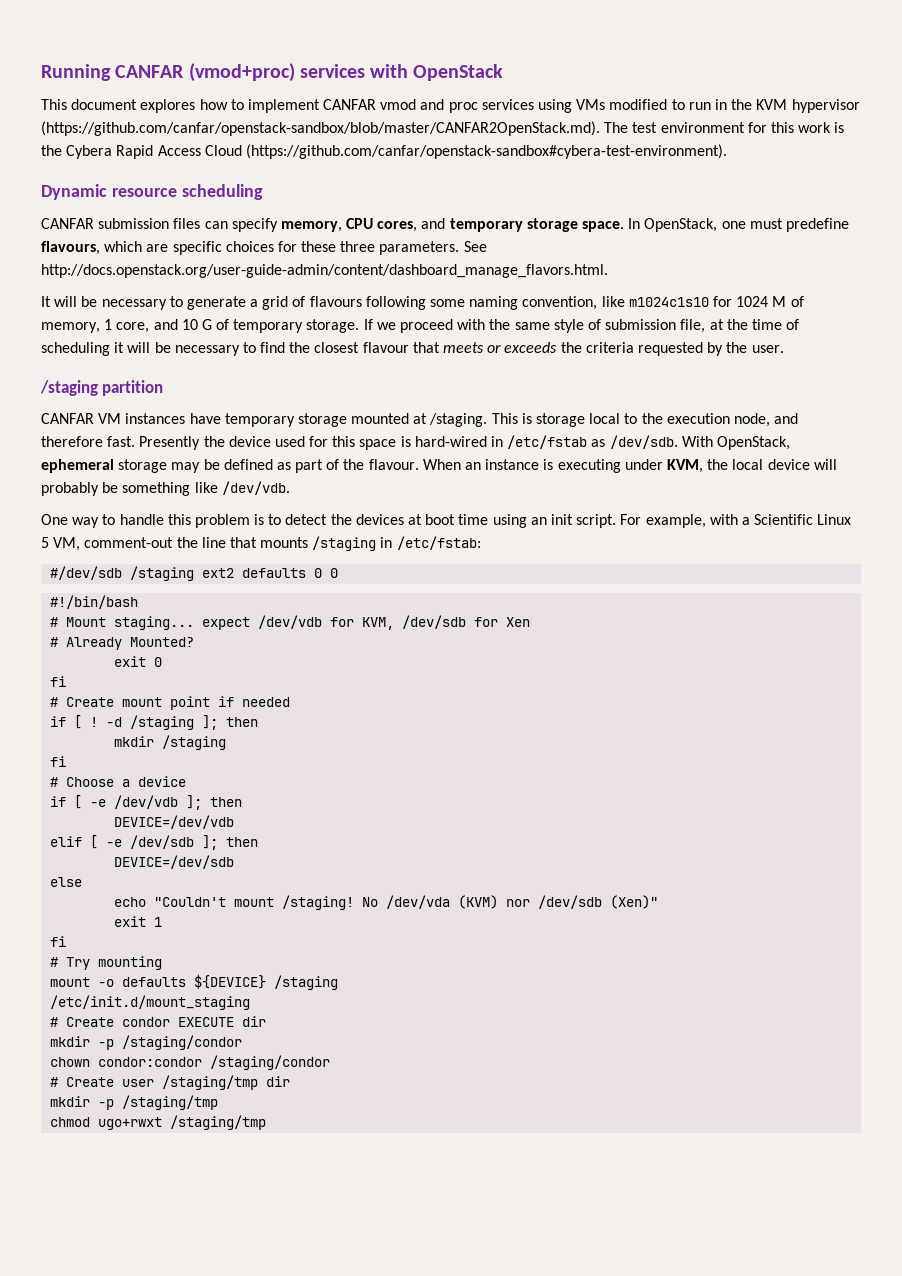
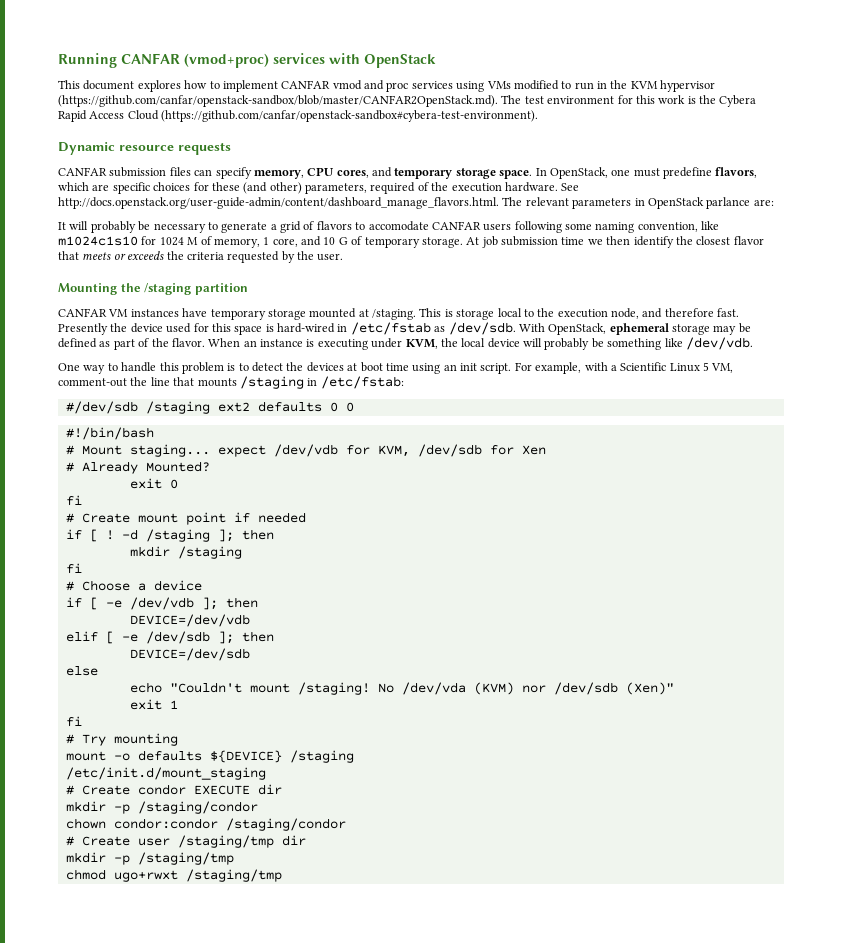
- Dynamic resource scheduling
+ Dynamic resource requests
- In OpenStack, one must predefine flavours, which are specific choices for these three parameters. See http://docs.openstack.org/user-guide-admin/content/dashboard_manage_flavors.html.
+ In OpenStack, one must predefine flavors, which are specific choices for these (and other) parameters, required of the execution hardware. See http://docs.openstack.org/user-guide-admin/content/dashboard_manage_flavors.html. The relevant parameters in OpenStack parlance are:
- It will be necessary to generate a grid of flavours following some naming convention, like m1024c1s10 for 1024 M of memory, 1 core, and 10 G of temporary storage.
+ It will probably be necessary to generate a grid of flavors to accomodate CANFAR users following some naming convention, like m1024c1s10 for 1024 M of memory, 1 core, and 10 G of temporary storage.
- If we proceed with the same style of submission file, at the time of scheduling it will be necessary to find the closest flavour that meets or exceeds the criteria requested by the user.
+ At job submission time we then identify the closest flavor that meets or exceeds the criteria requested by the user.
- /staging partition
+ Mounting the /staging partition
- With OpenStack, ephemeral storage may be defined as part of the flavour.
+ With OpenStack, ephemeral storage may be defined as part of the flavor.

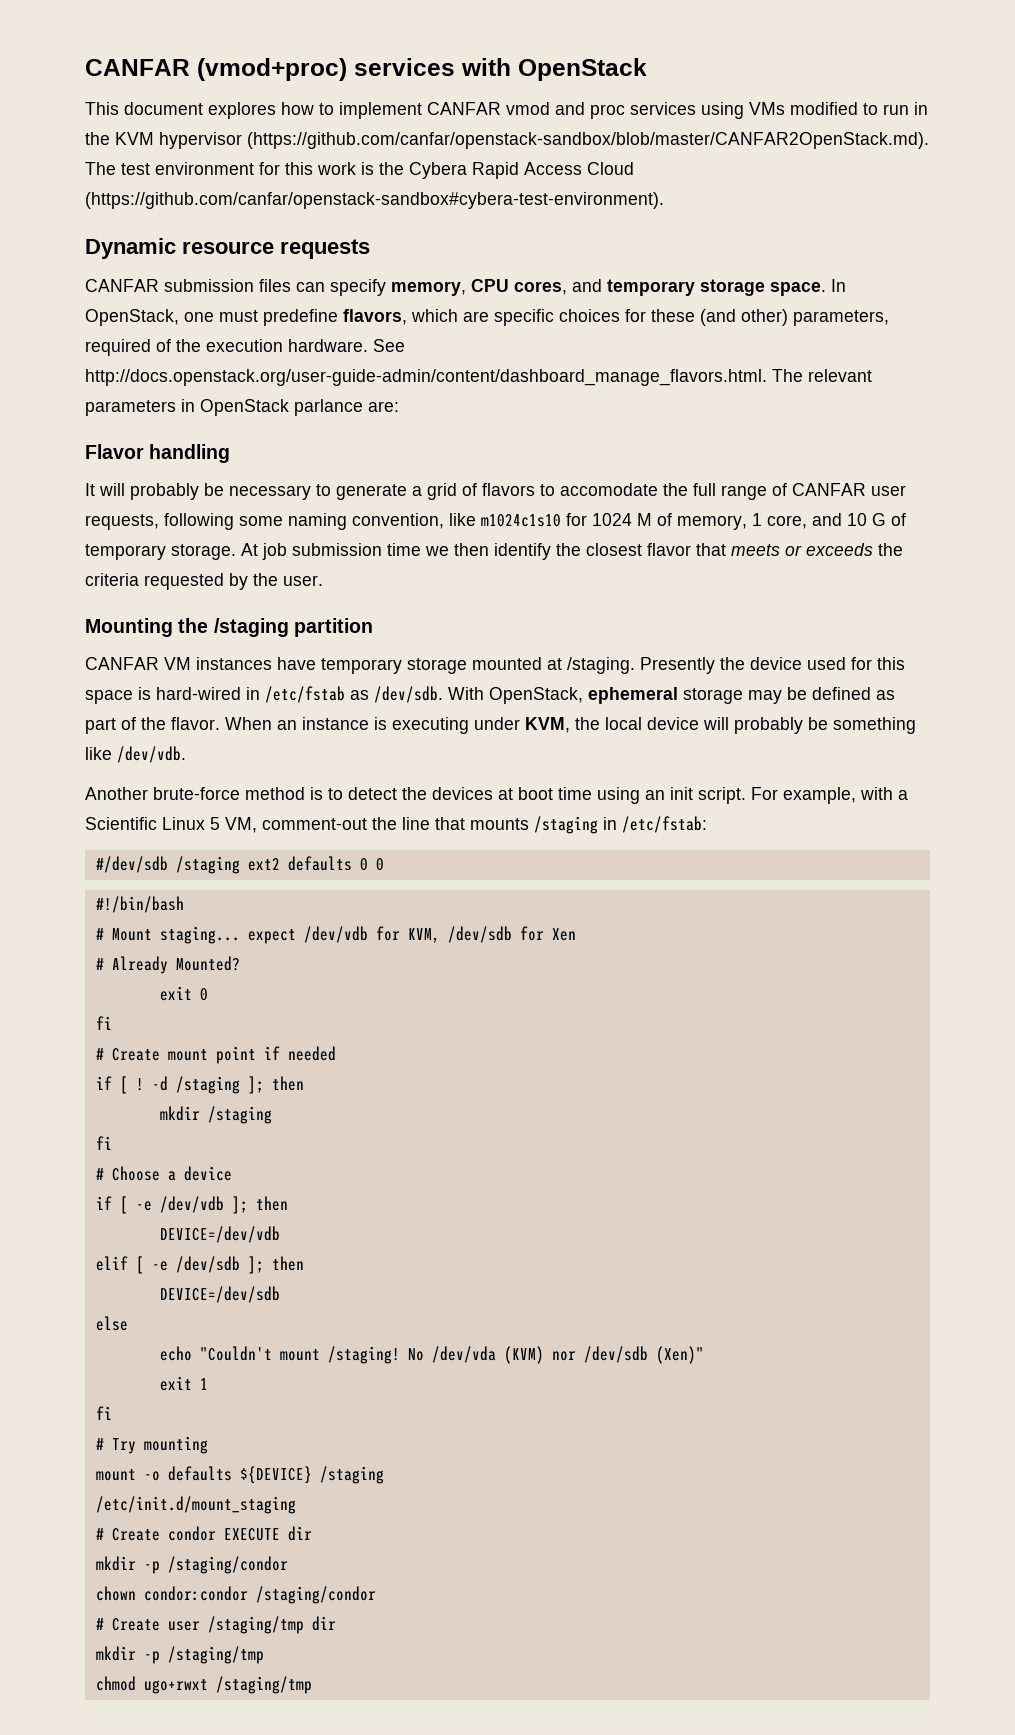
- Running CANFAR (vmod+proc) services with OpenStack
+ CANFAR (vmod+proc) services with OpenStack
+ Flavor handling
- It will probably be necessary to generate a grid of flavors to accomodate CANFAR users following some naming convention, like m1024c1s10 for 1024 M of memory, 1 core, and 10 G of temporary storage.
+ It will probably be necessary to generate a grid of flavors to accomodate the full range of CANFAR user requests, following some naming convention, like m1024c1s10 for 1024 M of memory, 1 core, and 10 G of temporary storage.
- This is storage local to the execution node, and therefore fast.
- One way to handle this problem is to detect the devices at boot time using an init script.
+ Another brute-force method is to detect the devices at boot time using an init script.

